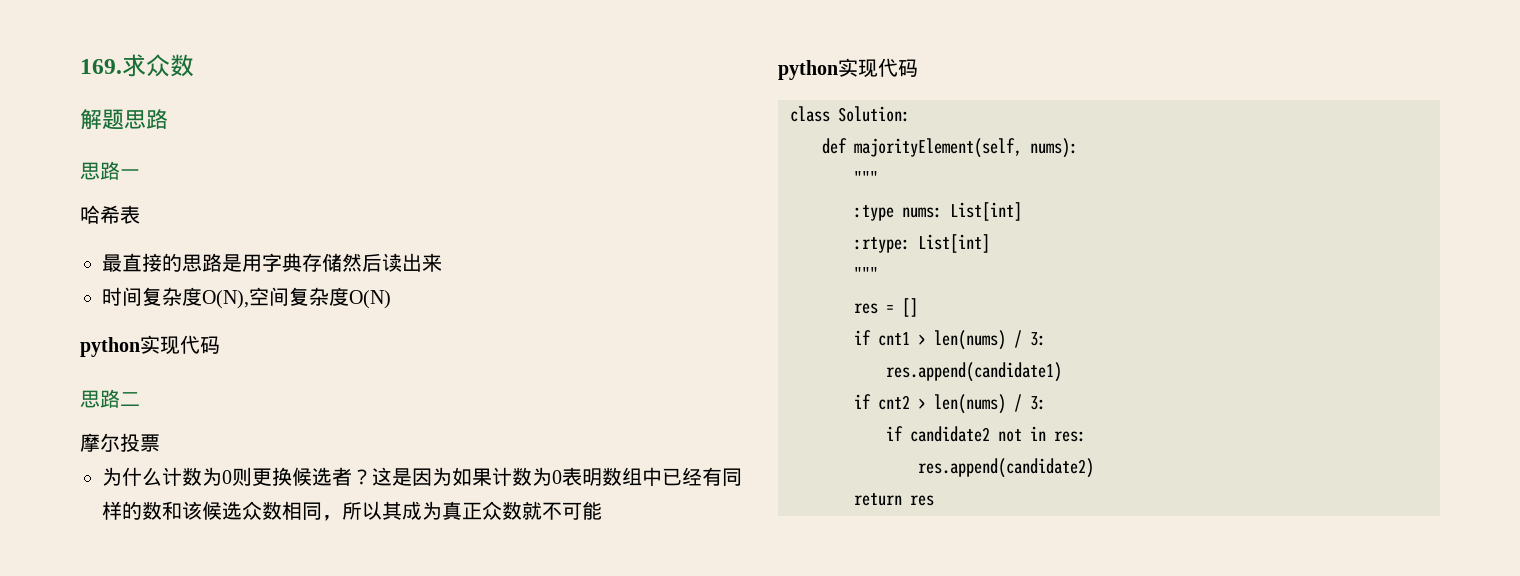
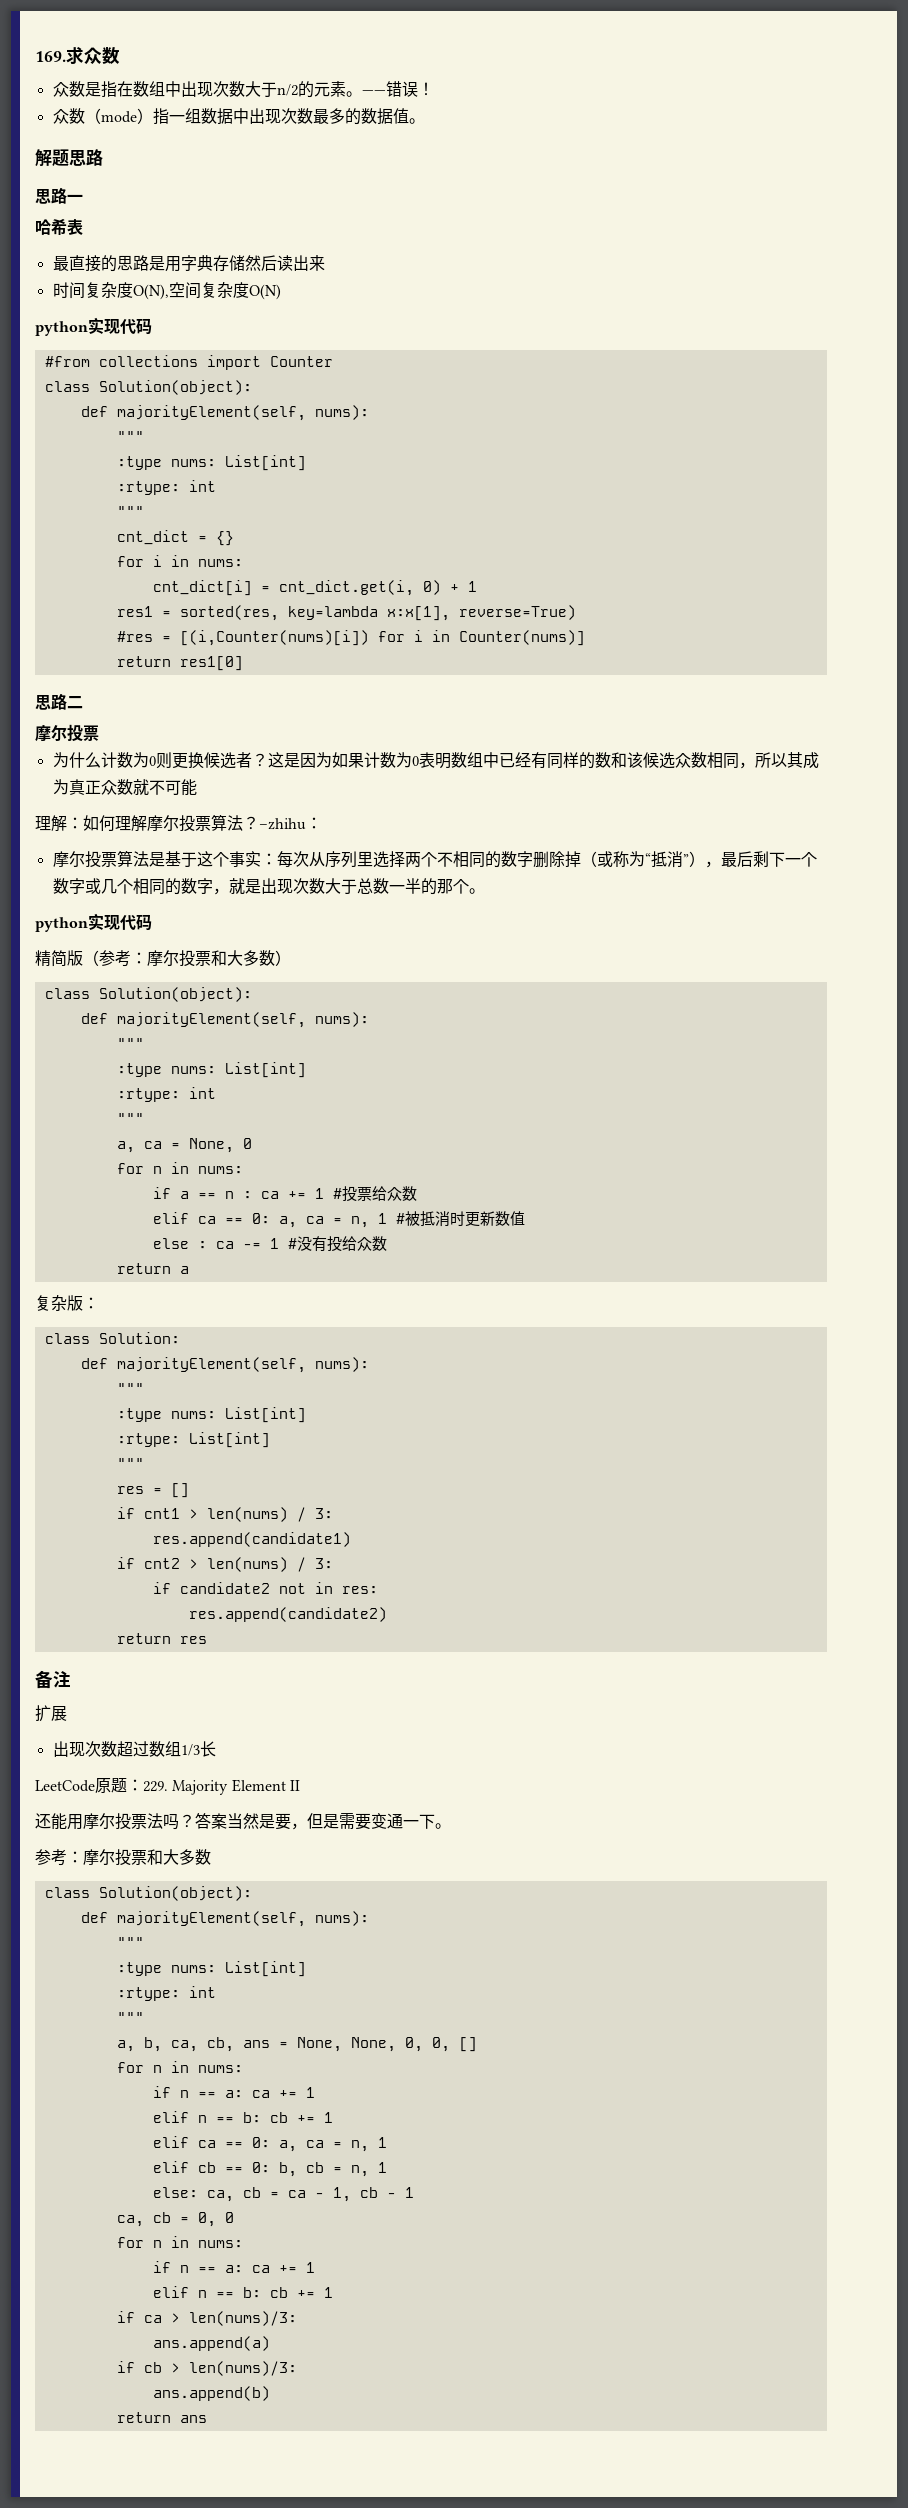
+ 众数是指在数组中出现次数大于n/2的元素。——错误！
+ 众数（mode）指一组数据中出现次数最多的数据值。
+ #from collections import Counter
+ class Solution(object):
+ def majorityElement(self, nums):
+ """
+ :type nums: List[int]
+ :rtype: int
+ """
+ cnt_dict = {}
+ for i in nums:
+ cnt_dict[i] = cnt_dict.get(i, 0) + 1
+ res1 = sorted(res, key=lambda x:x[1], reverse=True)
+ #res = [(i,Counter(nums)[i]) for i in Counter(nums)]
+ return res1[0]
  这是因为如果计数为0表明数组中已经有同样的数和该候选众数相同，所以其成为真正众数就不可能
+ 理解：如何理解摩尔投票算法？–zhihu：
+ 摩尔投票算法是基于这个事实：每次从序列里选择两个不相同的数字删除掉（或称为“抵消”），最后剩下一个数字或几个相同的数字，就是出现次数大于总数一半的那个。
  python实现代码
+ 精简版（参考：摩尔投票和大多数）
+ class Solution(object):
+ def majorityElement(self, nums):
+ """
+ :type nums: List[int]
+ :rtype: int
+ """
+ a, ca = None, 0
+ for n in nums:
+ if a == n : ca += 1 #投票给众数
+ elif ca == 0: a, ca = n, 1 #被抵消时更新数值
+ else : ca -= 1 #没有投给众数
+ return a
+ 复杂版：
+ 备注
+ 扩展
+ 出现次数超过数组1/3长
+ LeetCode原题：229. Majority Element II
+ 还能用摩尔投票法吗？答案当然是要，但是需要变通一下。
+ 参考：摩尔投票和大多数
+ class Solution(object):
+ def majorityElement(self, nums):
+ """
+ :type nums: List[int]
+ :rtype: int
+ """
+ a, b, ca, cb, ans = None, None, 0, 0, []
+ for n in nums:
+ if n == a: ca += 1
+ elif n == b: cb += 1
+ elif ca == 0: a, ca = n, 1
+ elif cb == 0: b, cb = n, 1
+ else: ca, cb = ca - 1, cb - 1
+ ca, cb = 0, 0
+ for n in nums:
+ if n == a: ca += 1
+ elif n == b: cb += 1
+ if ca > len(nums)/3:
+ ans.append(a)
+ if cb > len(nums)/3:
+ ans.append(b)
+ return ans

